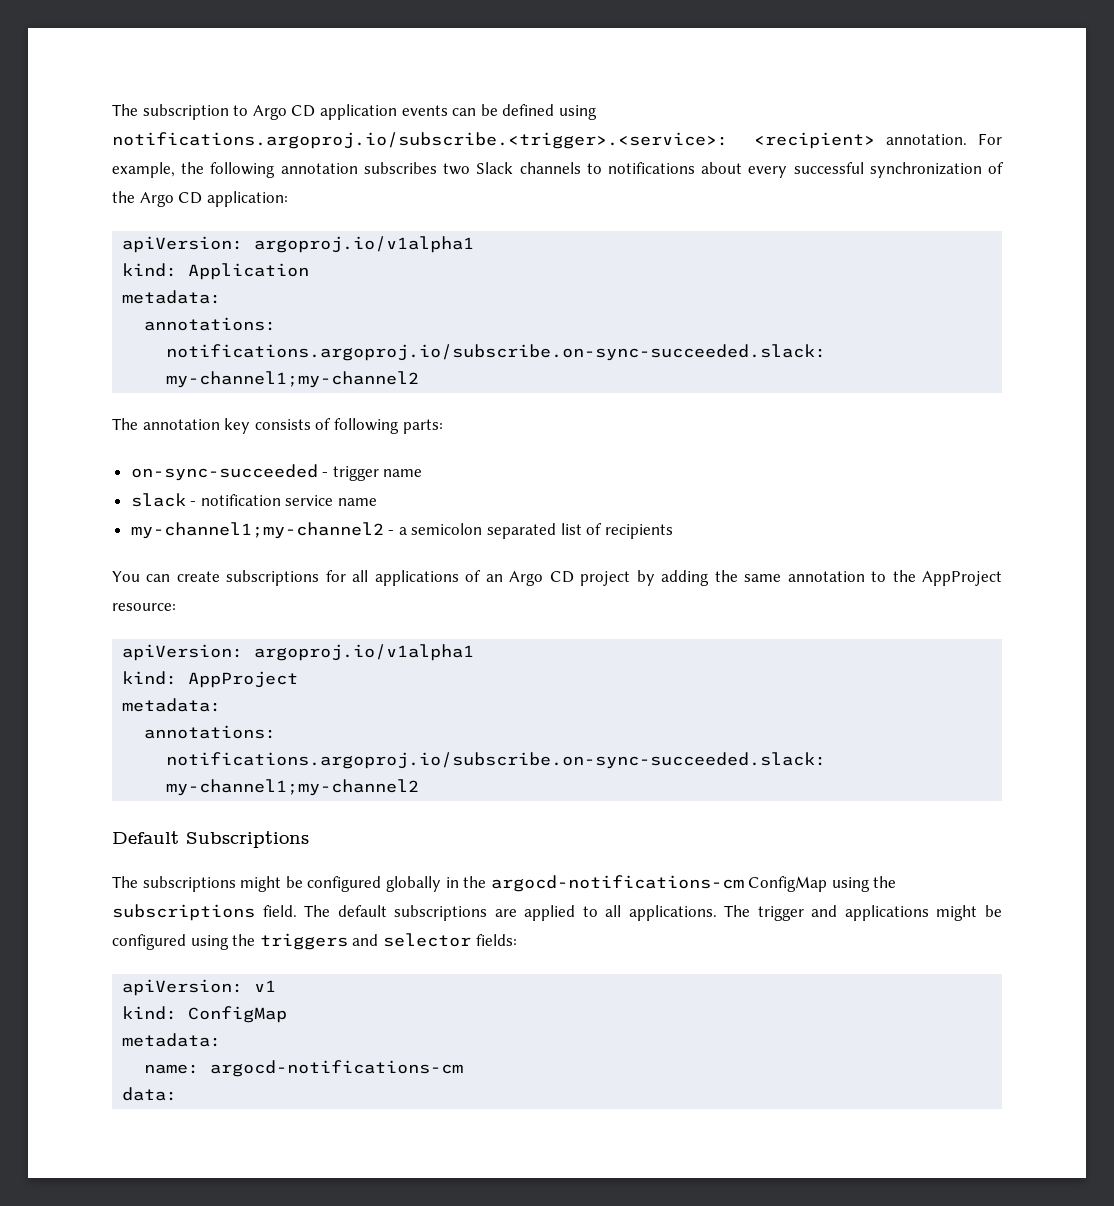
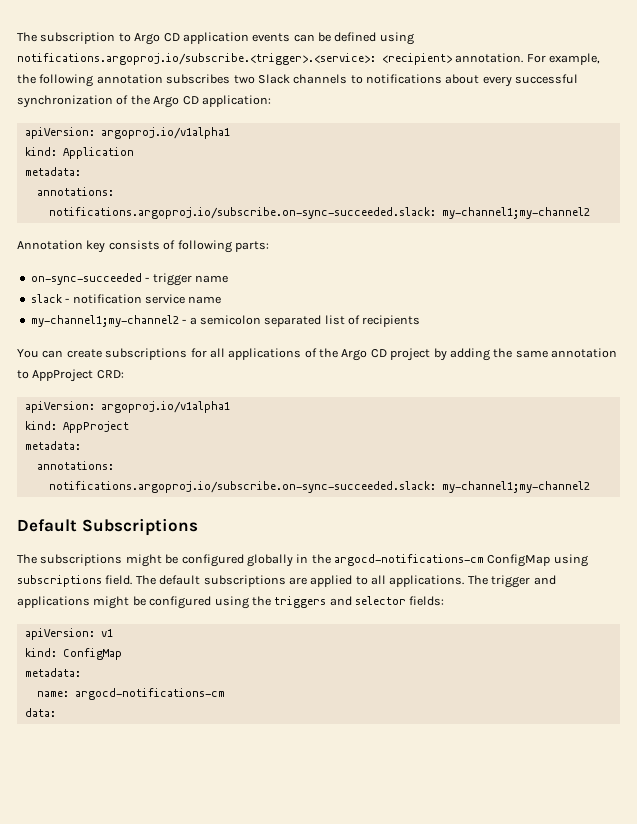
- The annotation key consists of following parts:
+ Annotation key consists of following parts:
- You can create subscriptions for all applications of an Argo CD project by adding the same annotation to the AppProject resource:
+ You can create subscriptions for all applications of the Argo CD project by adding the same annotation to AppProject CRD:
- The subscriptions might be configured globally in the argocd-notifications-cm ConfigMap using the subscriptions field.
+ The subscriptions might be configured globally in the argocd-notifications-cm ConfigMap using subscriptions field.

